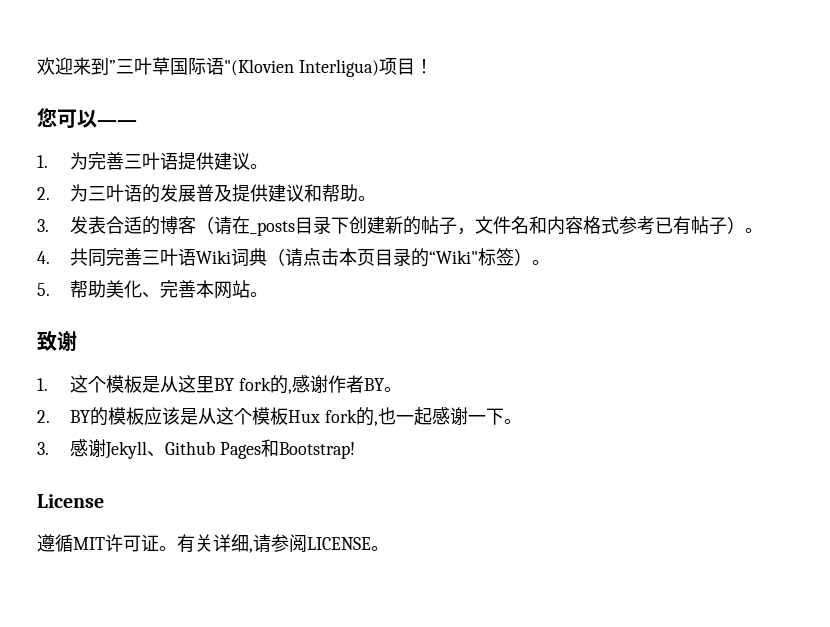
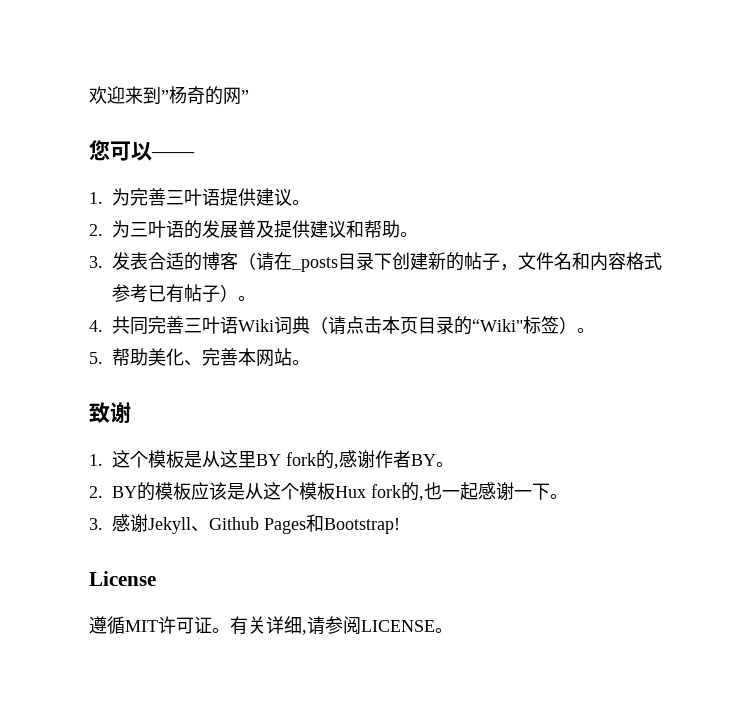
- 欢迎来到”三叶草国际语"(Klovien Interligua)项目！
+ 欢迎来到”杨奇的网”

